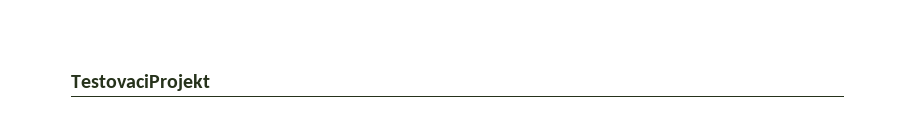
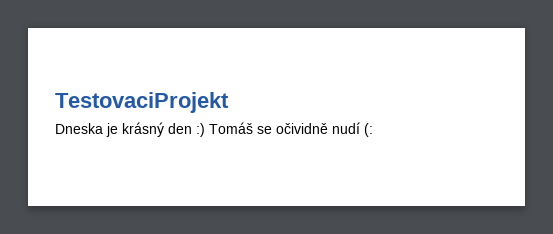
+ Dneska je krásný den :) Tomáš se očividně nudí (:

